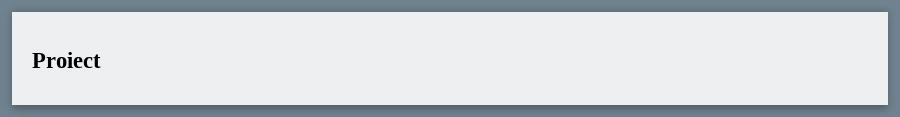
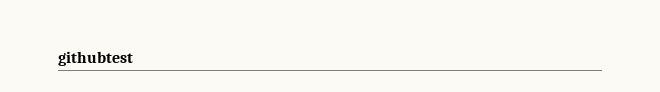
- Proiect
+ githubtest

